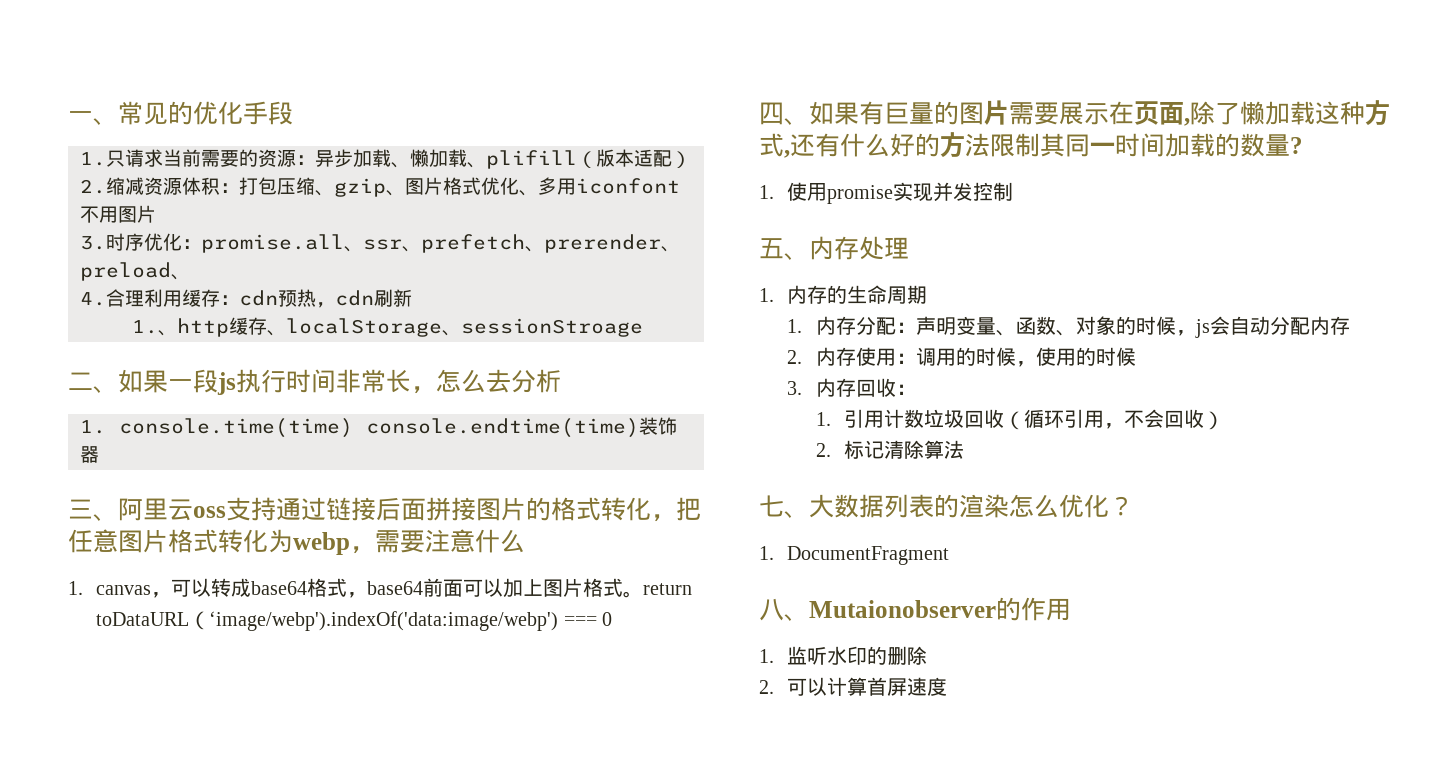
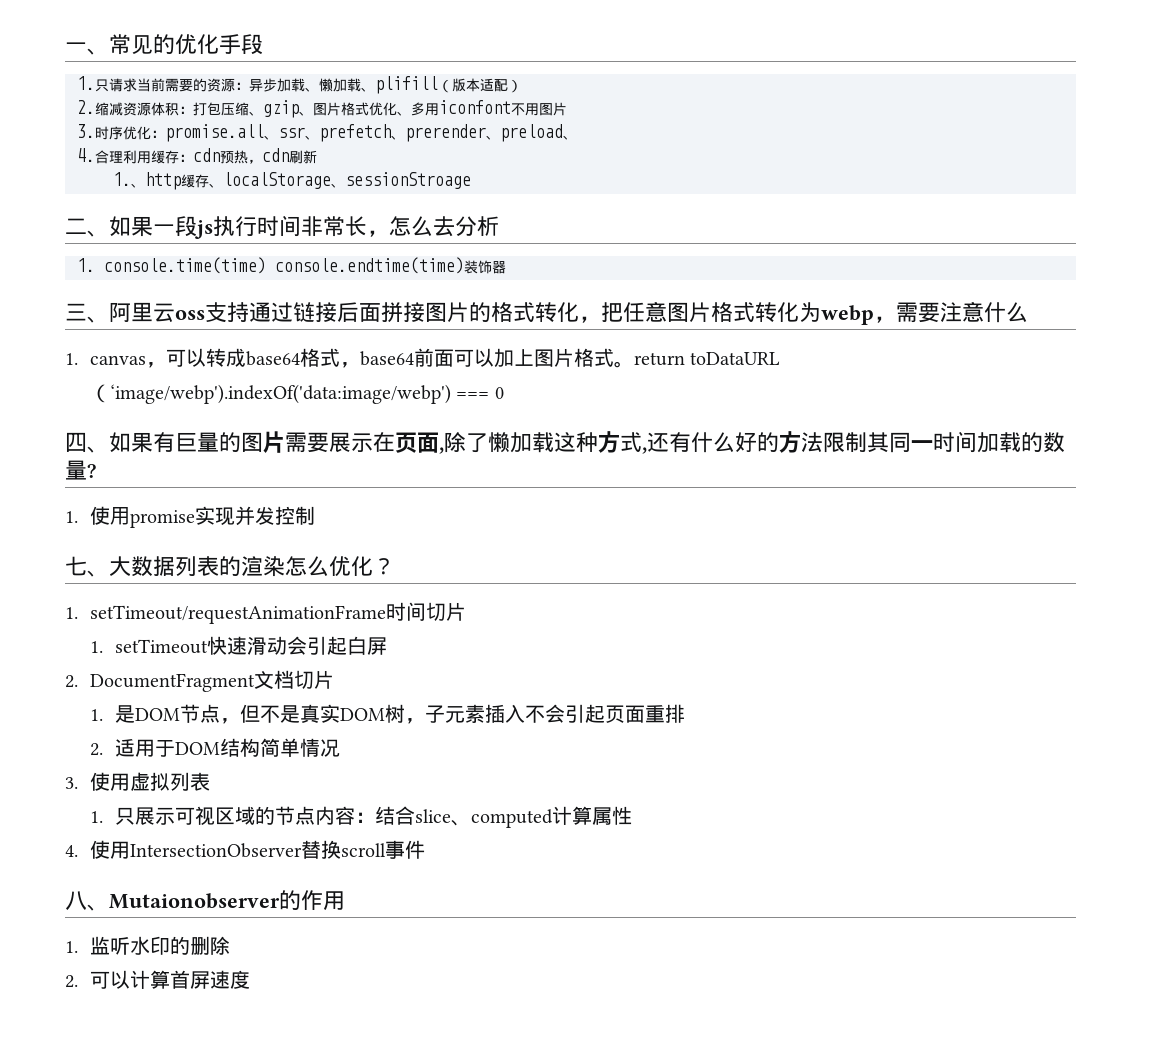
- 五、内存处理
- 1.内存的生命周期
- 1.内存分配：声明变量、函数、对象的时候，js会自动分配内存
- 2.内存使用：调用的时候，使用的时候
- 3.内存回收：
- 1.引用计数垃圾回收（循环引用，不会回收）
- 2.标记清除算法
- 1. DocumentFragment
+ 1. setTimeout/requestAnimationFrame时间切片
+ 1. setTimeout快速滑动会引起白屏
+ 2. DocumentFragment文档切片
+ 1.是DOM节点，但不是真实DOM树，子元素插入不会引起页面重排
+ 2.适用于DOM结构简单情况
+ 3.使用虚拟列表
+ 1.只展示可视区域的节点内容：结合slice、computed计算属性
+ 4.使用IntersectionObserver替换scroll事件

